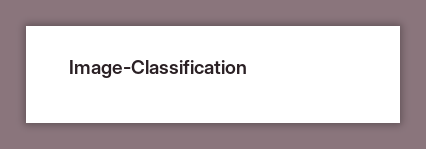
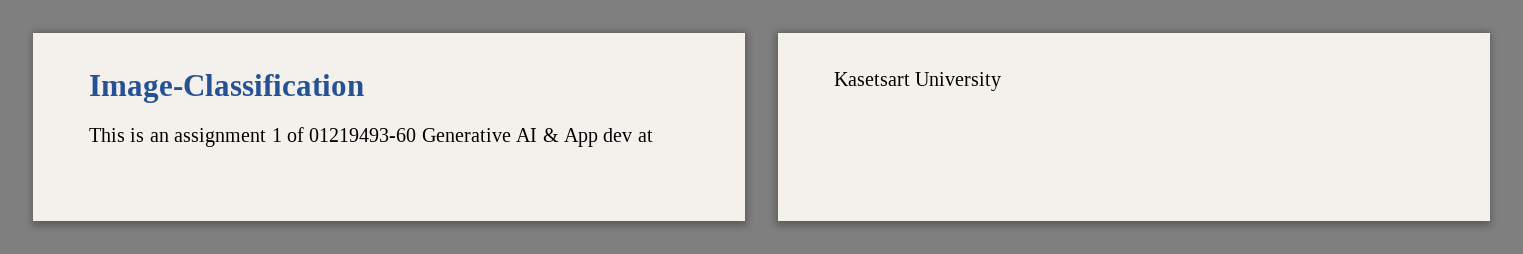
+ This is an assignment 1 of 01219493-60 Generative AI & App dev at Kasetsart University

